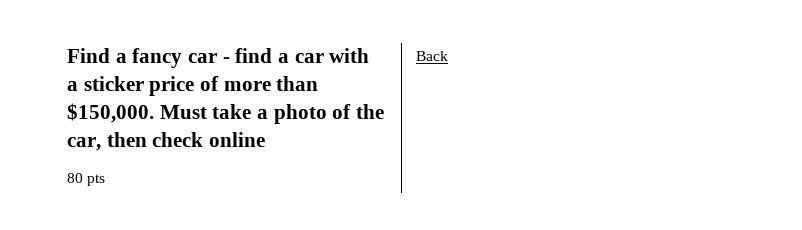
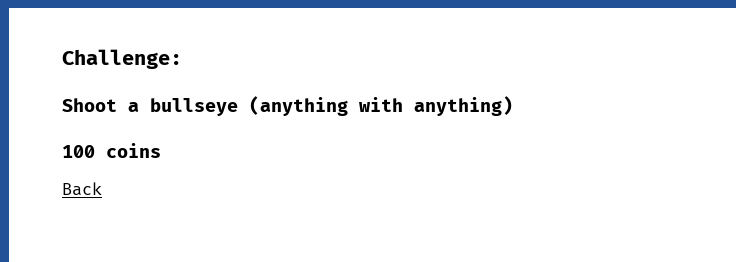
- Find a fancy car - find a car with a sticker price of more than $150,000. Must take a photo of the car, then check online
- 80 pts
+ Challenge:
+ Shoot a bullseye (anything with anything)
+ 100 coins

